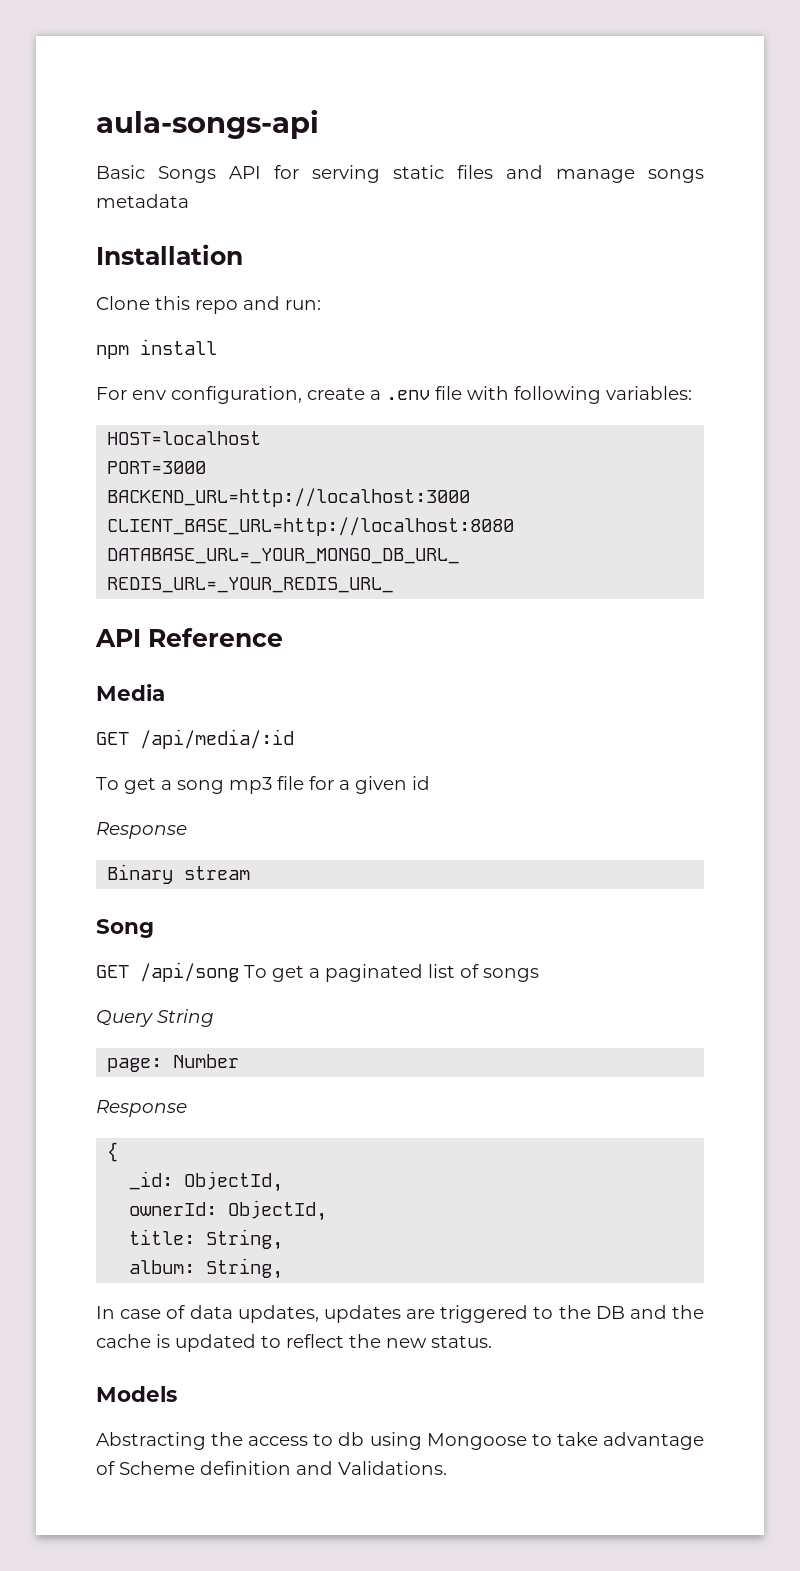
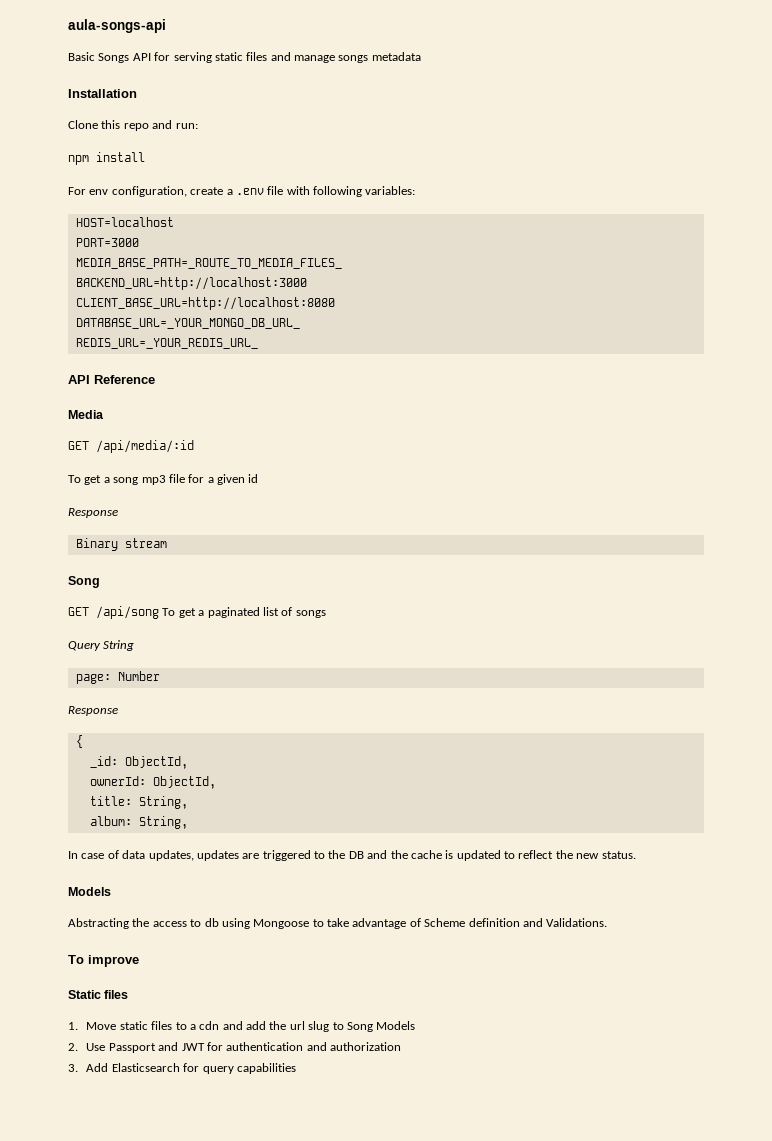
+ MEDIA_BASE_PATH=_ROUTE_TO_MEDIA_FILES_
+ To improve
+ Static files
+ 1. Move static files to a cdn and add the url slug to Song Models
+ 2. Use Passport and JWT for authentication and authorization
+ 3. Add Elasticsearch for query capabilities

